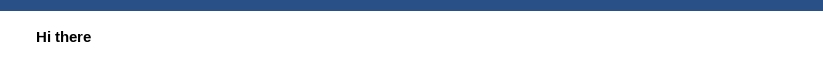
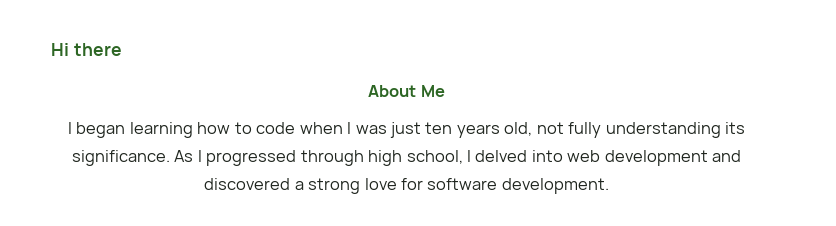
+ About Me
+ I began learning how to code when I was just ten years old, not fully understanding its significance. As I progressed through high school, I delved into web development and discovered a strong love for software development.

